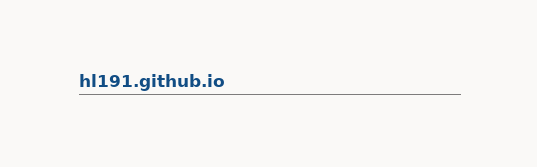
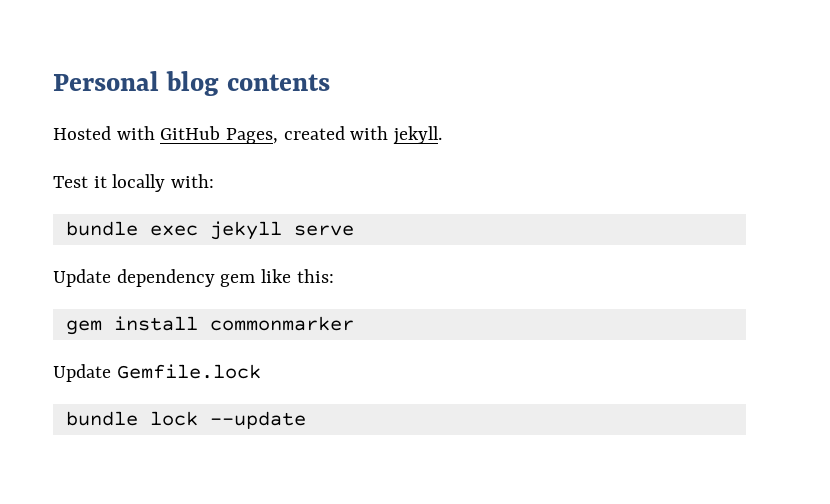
- hl191.github.io
+ Personal blog contents
+ Hosted with GitHub Pages, created with jekyll.
+ Test it locally with:
+ bundle exec jekyll serve
+ Update dependency gem like this:
+ gem install commonmarker
+ Update Gemfile.lock
+ bundle lock --update

